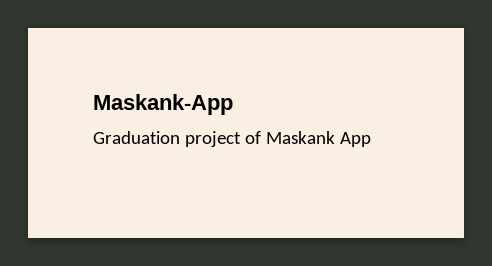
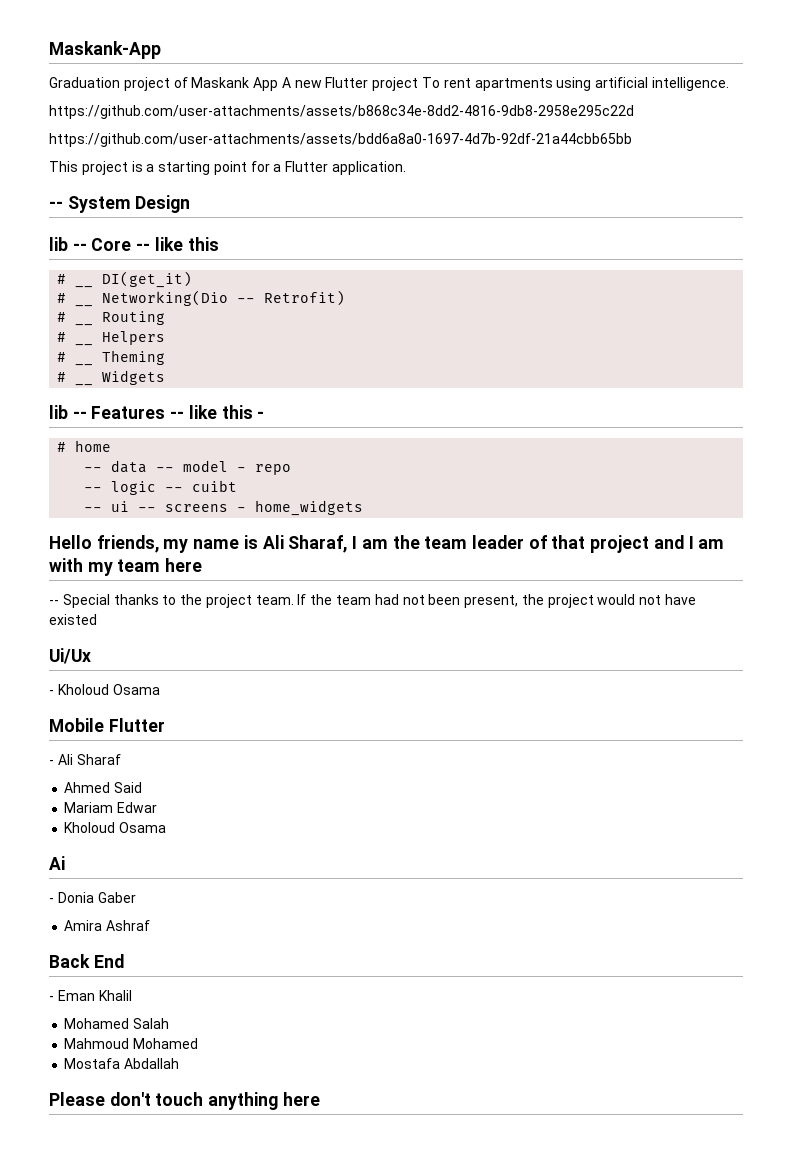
- Graduation project of Maskank App
+ Graduation project of Maskank App A new Flutter project To rent apartments using artificial intelligence.
+ https://github.com/user-attachments/assets/b868c34e-8dd2-4816-9db8-2958e295c22d
+ https://github.com/user-attachments/assets/bdd6a8a0-1697-4d7b-92df-21a44cbb65bb
+ This project is a starting point for a Flutter application.
+ -- System Design
+ lib -- Core -- like this
+ # __ DI(get_it)
+ # __ Networking(Dio -- Retrofit)
+ # __ Routing
+ # __ Helpers
+ # __ Theming
+ # __ Widgets
+ lib -- Features -- like this -
+ # home
+ -- data -- model - repo
+ -- logic -- cuibt
+ -- ui -- screens - home_widgets
+ Hello friends, my name is Ali Sharaf, I am the team leader of that project and I am with my team here
+ -- Special thanks to the project team. If the team had not been present, the project would not have existed
+ Ui/Ux
+ - Kholoud Osama
+ Mobile Flutter
+ - Ali Sharaf
+ Ahmed Said
+ Mariam Edwar
+ Kholoud Osama
+ Ai
+ - Donia Gaber
+ Amira Ashraf
+ Back End
+ - Eman Khalil
+ Mohamed Salah
+ Mahmoud Mohamed
+ Mostafa Abdallah
+ Please don't touch anything here

